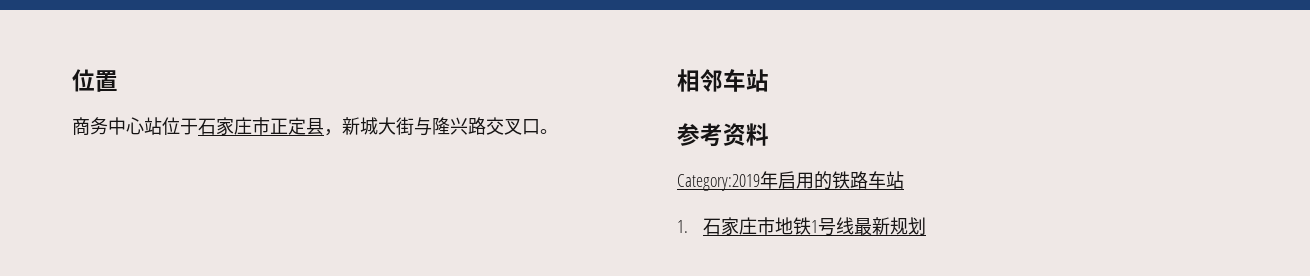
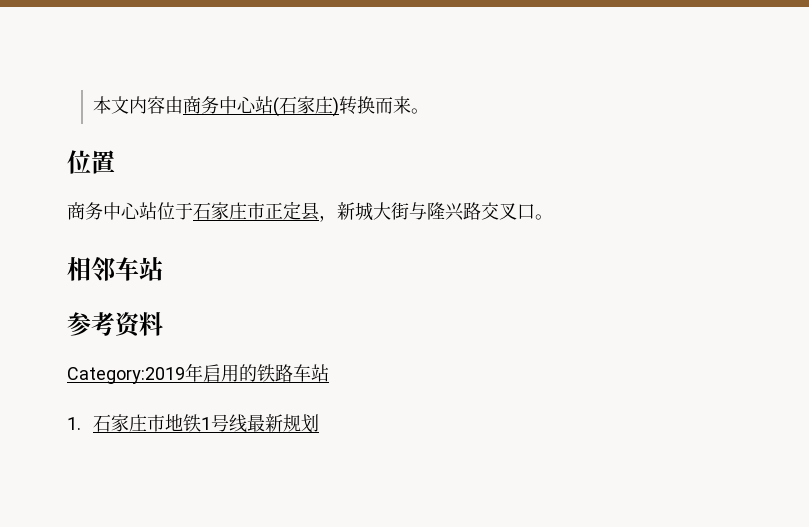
+ 本文内容由商务中心站(石家庄)转换而来。

